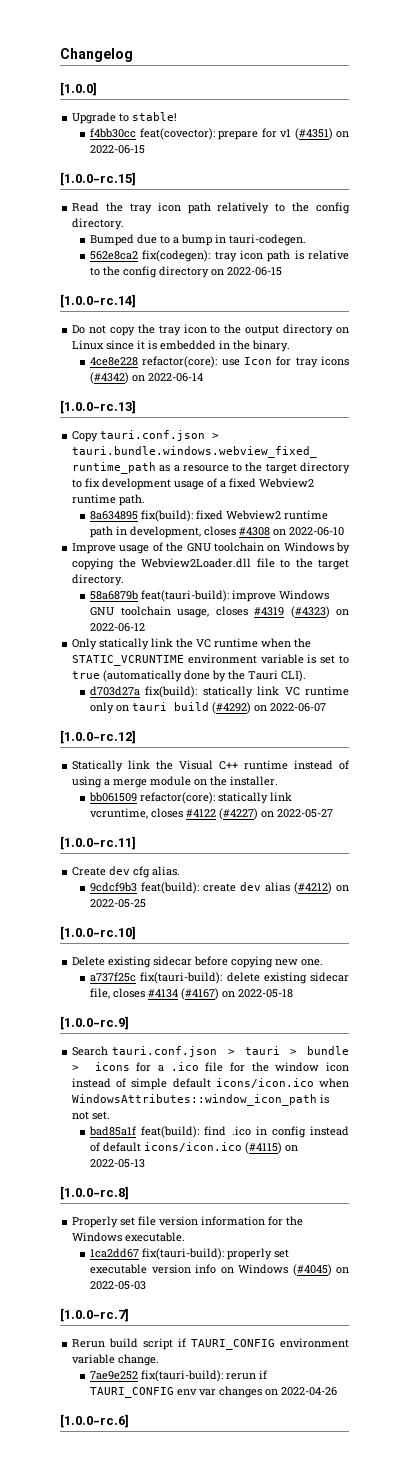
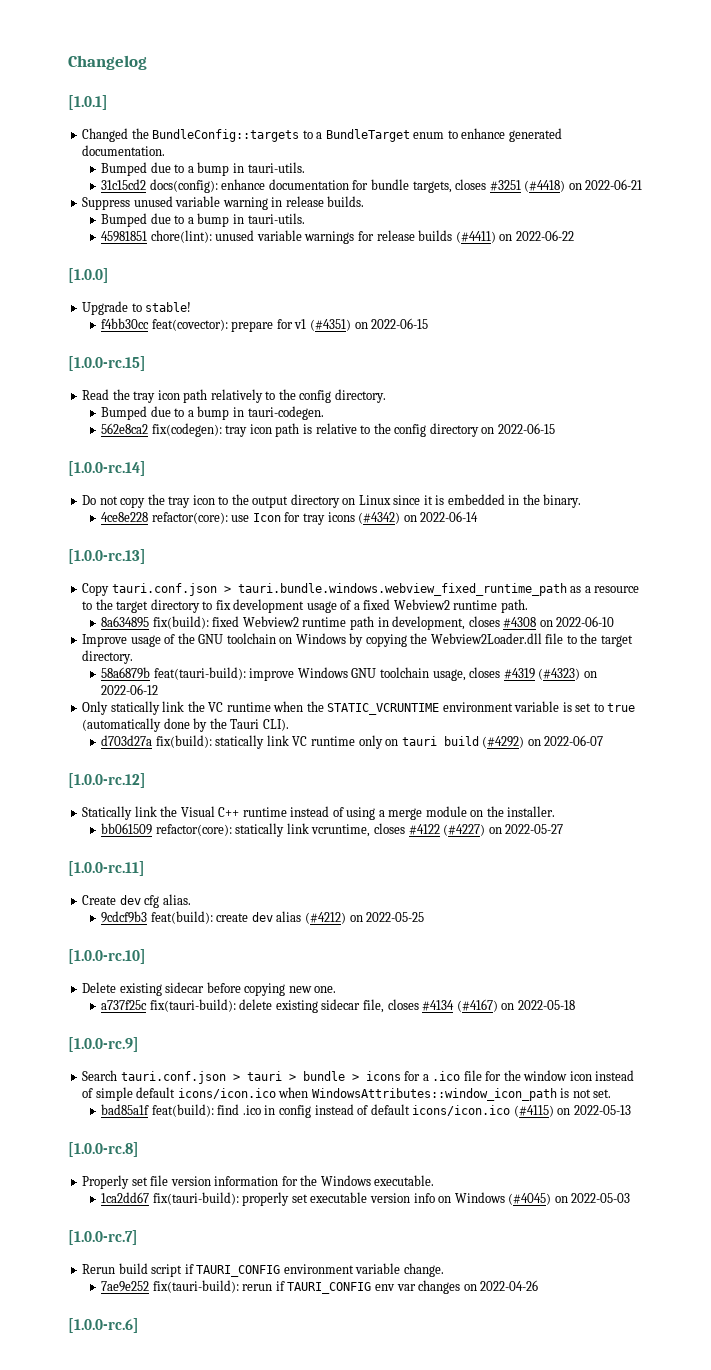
+ [1.0.1]
+ Changed the BundleConfig::targets to a BundleTarget enum to enhance generated documentation.
+ Bumped due to a bump in tauri-utils.
+ 31c15cd2 docs(config): enhance documentation for bundle targets, closes #3251 (#4418) on 2022-06-21
+ Suppress unused variable warning in release builds.
+ Bumped due to a bump in tauri-utils.
+ 45981851 chore(lint): unused variable warnings for release builds (#4411) on 2022-06-22

